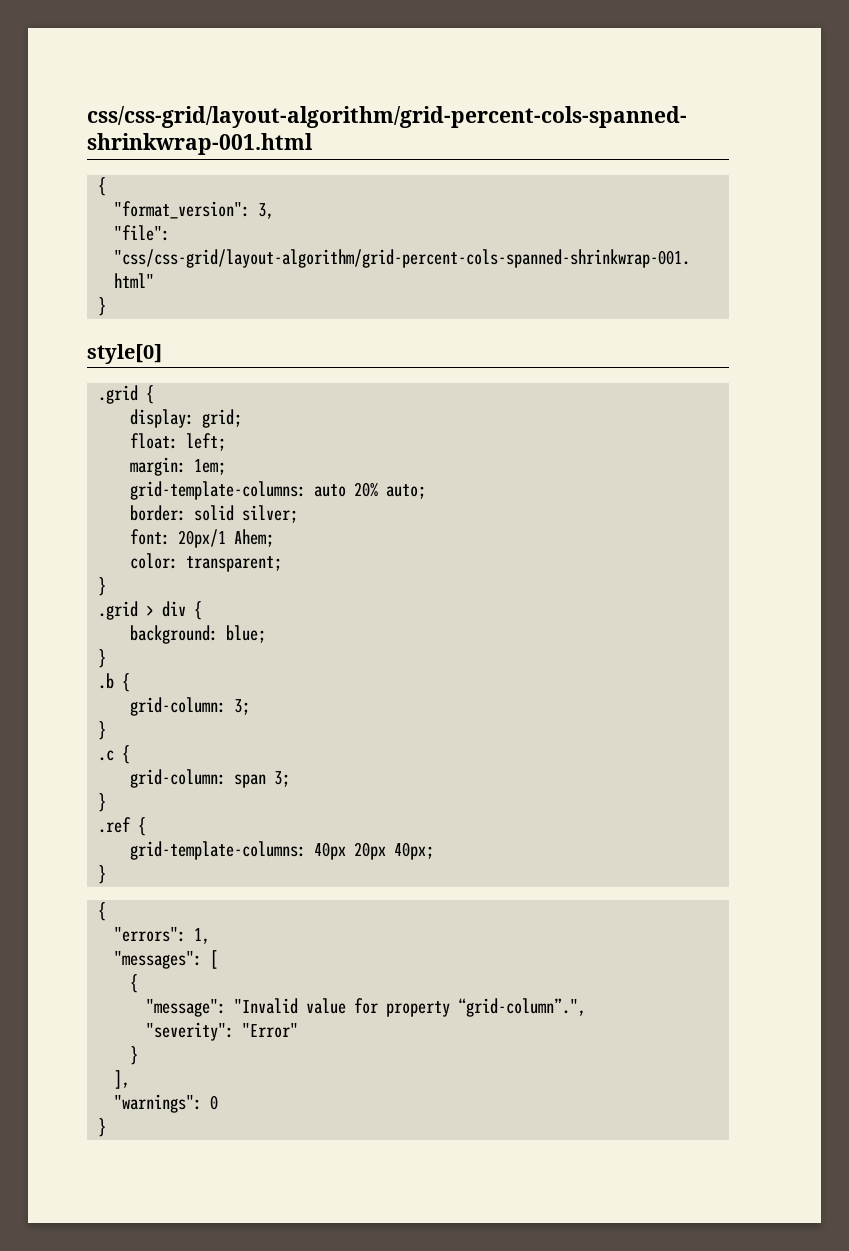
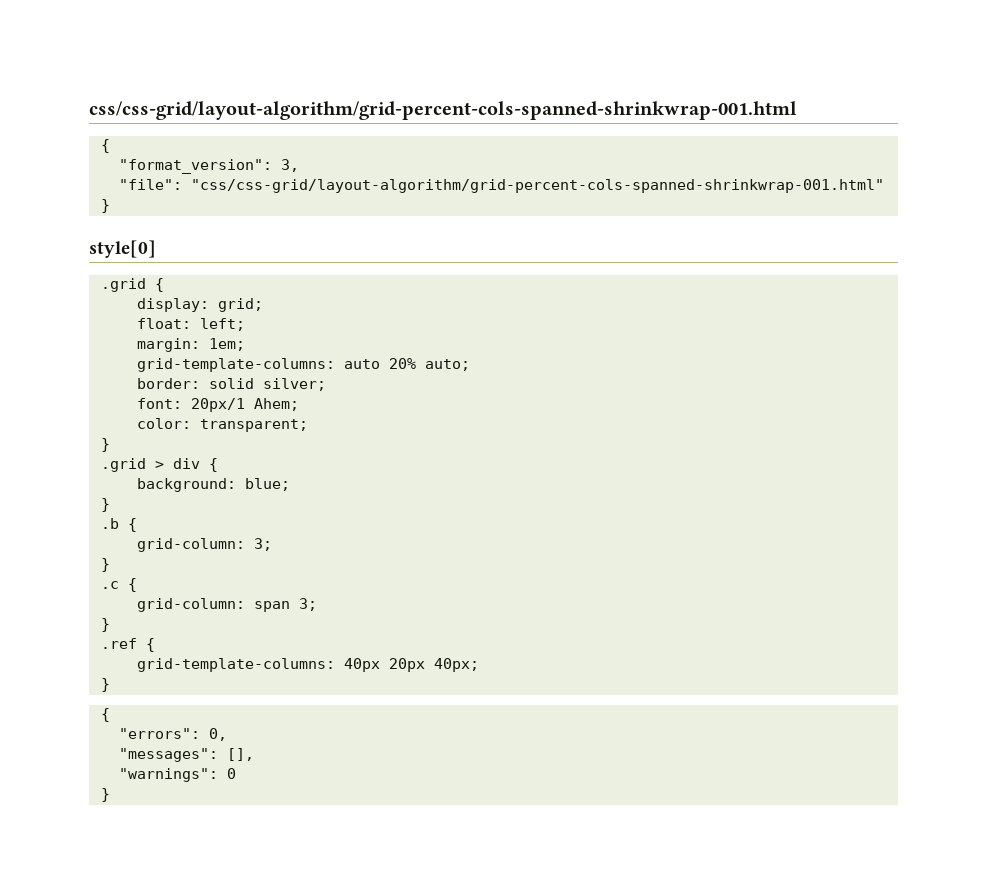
- "errors": 1,
+ "errors": 0,
- "messages": [
- {
- "message": "Invalid value for property “grid-column”.",
- "severity": "Error"
- }
- ],
+ "messages": [],

